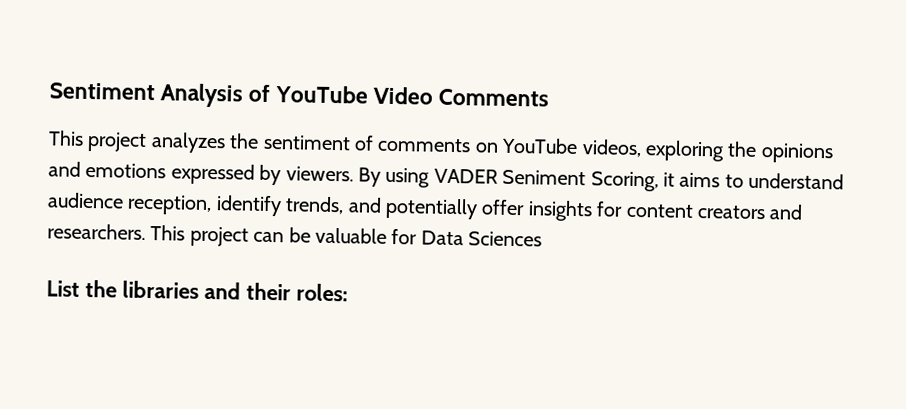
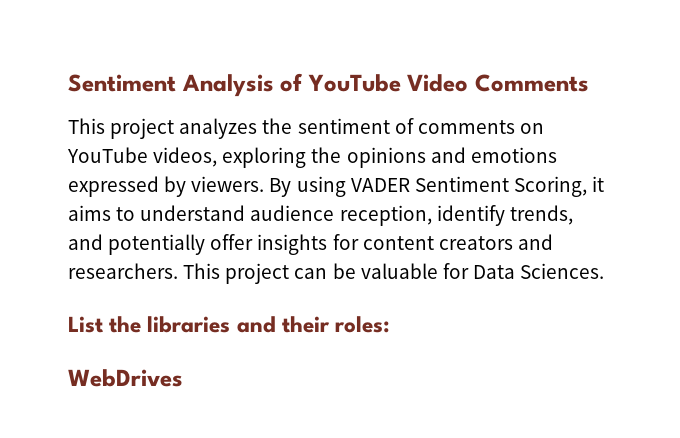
- By using VADER Seniment Scoring, it aims to understand audience reception, identify trends, and potentially offer insights for content creators and researchers.
+ By using VADER Sentiment Scoring, it aims to understand audience reception, identify trends, and potentially offer insights for content creators and researchers.
- This project can be valuable for Data Sciences
+ This project can be valuable for Data Sciences.
+ WebDrives

